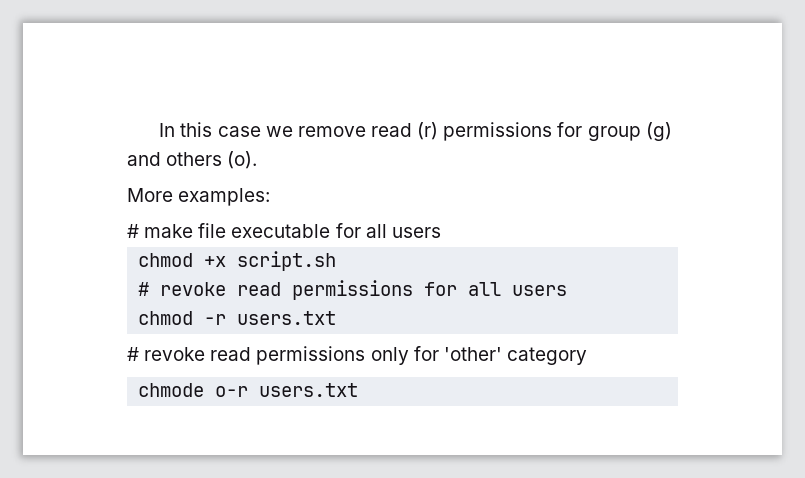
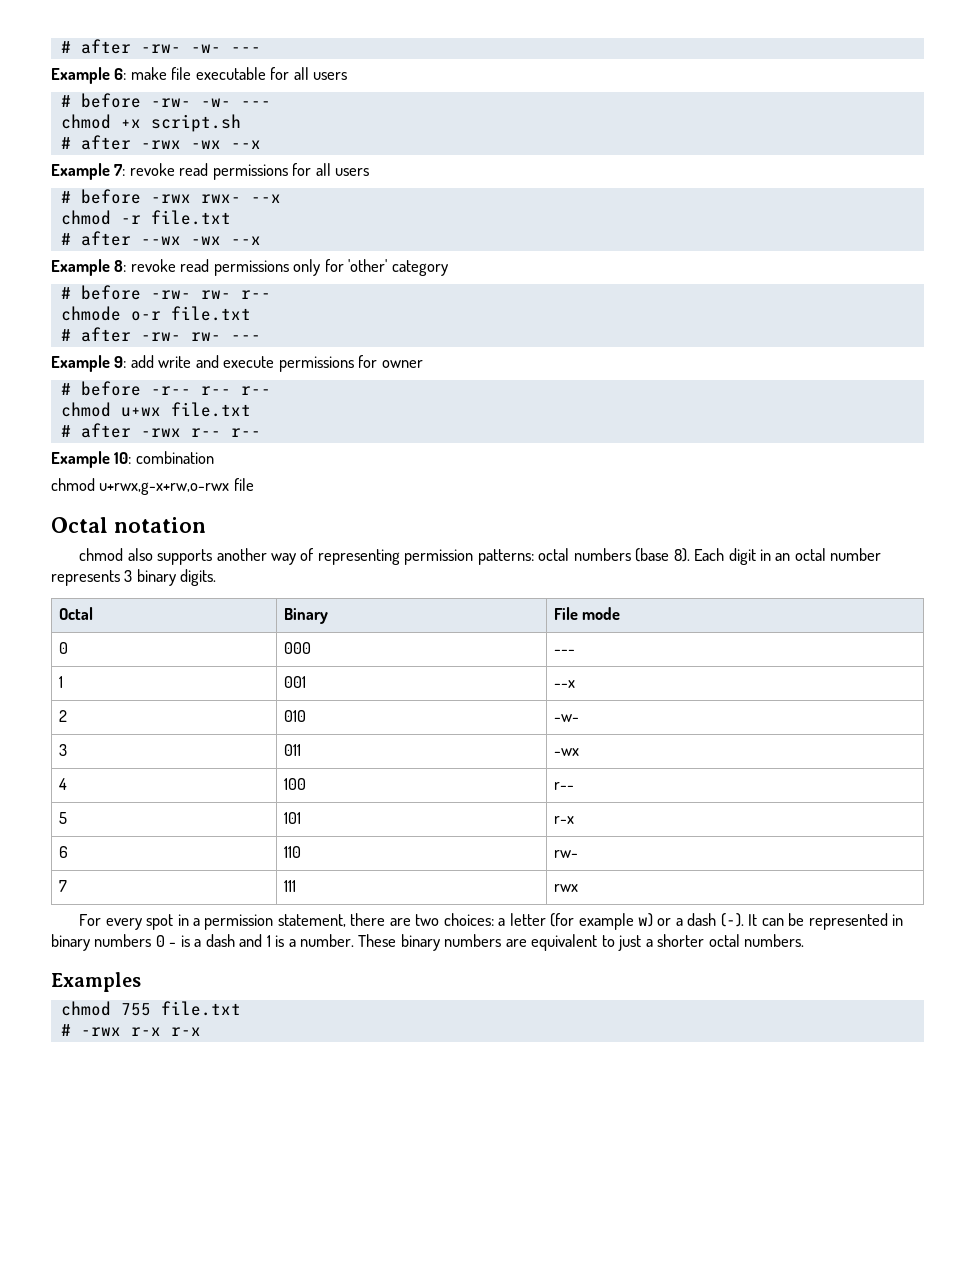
- In this case we remove read (r) permissions for group (g) and others (o).
- More examples:
- # make file executable for all users
+ # after -rw- -w- ---
+ Example 6: make file executable for all users
+ # before -rw- -w- ---
- # revoke read permissions for all users
+ # after -rwx -wx --x
+ Example 7: revoke read permissions for all users
+ # before -rwx rwx- --x
- chmod -r users.txt
- # revoke read permissions only for 'other' category
+ chmod -r file.txt
+ # after --wx -wx --x
+ Example 8: revoke read permissions only for 'other' category
- chmode o-r users.txt
+ # before -rw- rw- r--
+ chmode o-r file.txt
+ # after -rw- rw- ---
+ Example 9: add write and execute permissions for owner
+ # before -r-- r-- r--
+ chmod u+wx file.txt
+ # after -rwx r-- r--
+ Example 10: combination
+ chmod u+rwx,g-x+rw,o-rwx file
+ Octal notation
+ chmod also supports another way of representing permission patterns: octal numbers (base 8). Each digit in an octal number represents 3 binary digits.
+ Octal | Binary | File mode
+ 0 | 000 | ---
+ 1 | 001 | --x
+ 2 | 010 | -w-
+ 3 | 011 | -wx
+ 4 | 100 | r--
+ 5 | 101 | r-x
+ 6 | 110 | rw-
+ 7 | 111 | rwx
+ For every spot in a permission statement, there are two choices: a letter (for example w) or a dash (-). It can be represented in binary numbers 0 - is a dash and 1 is a number. These binary numbers are equivalent to just a shorter octal numbers.
+ Examples
+ chmod 755 file.txt
+ # -rwx r-x r-x

